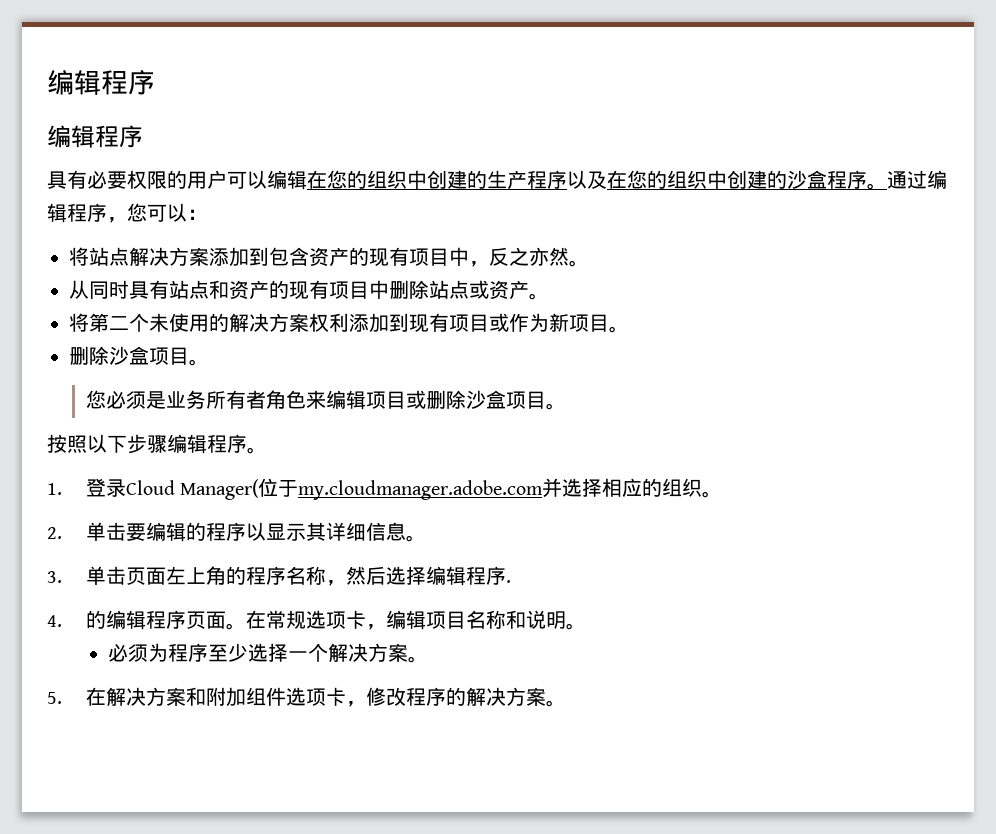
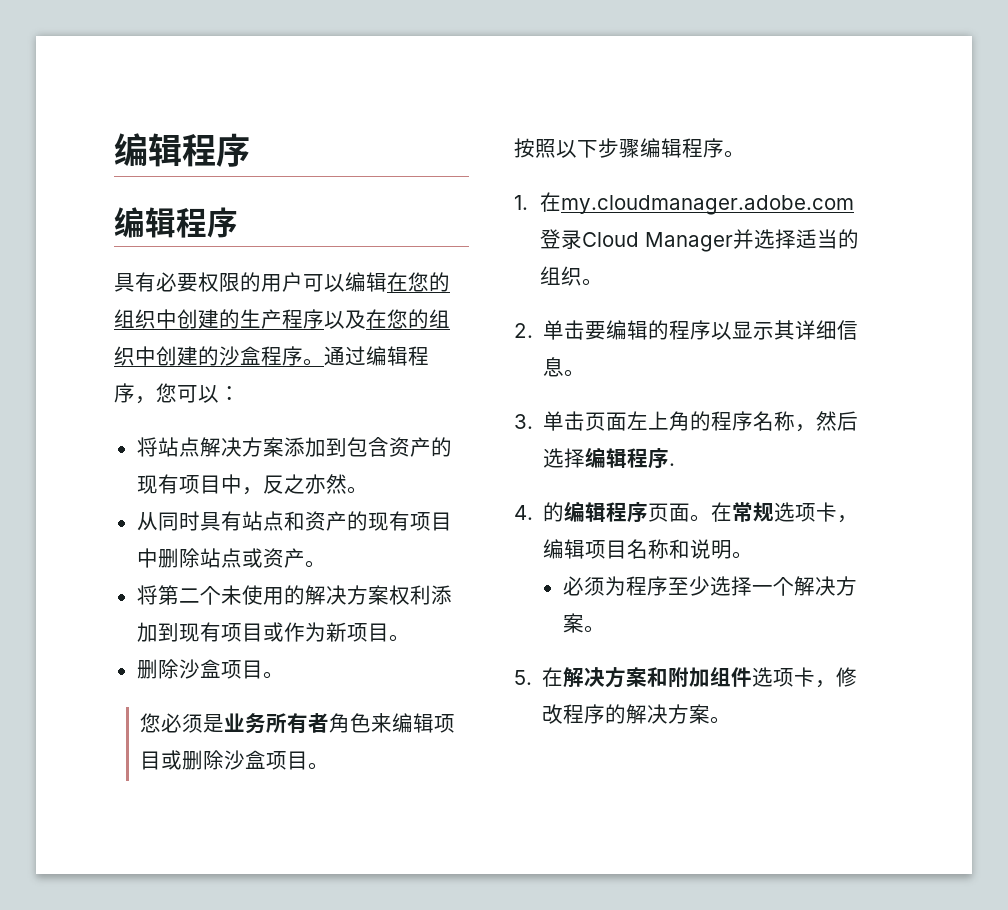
- 1.登录Cloud Manager(位于my.cloudmanager.adobe.com并选择相应的组织。
+ 1.在my.cloudmanager.adobe.com登录Cloud Manager并选择适当的组织。

